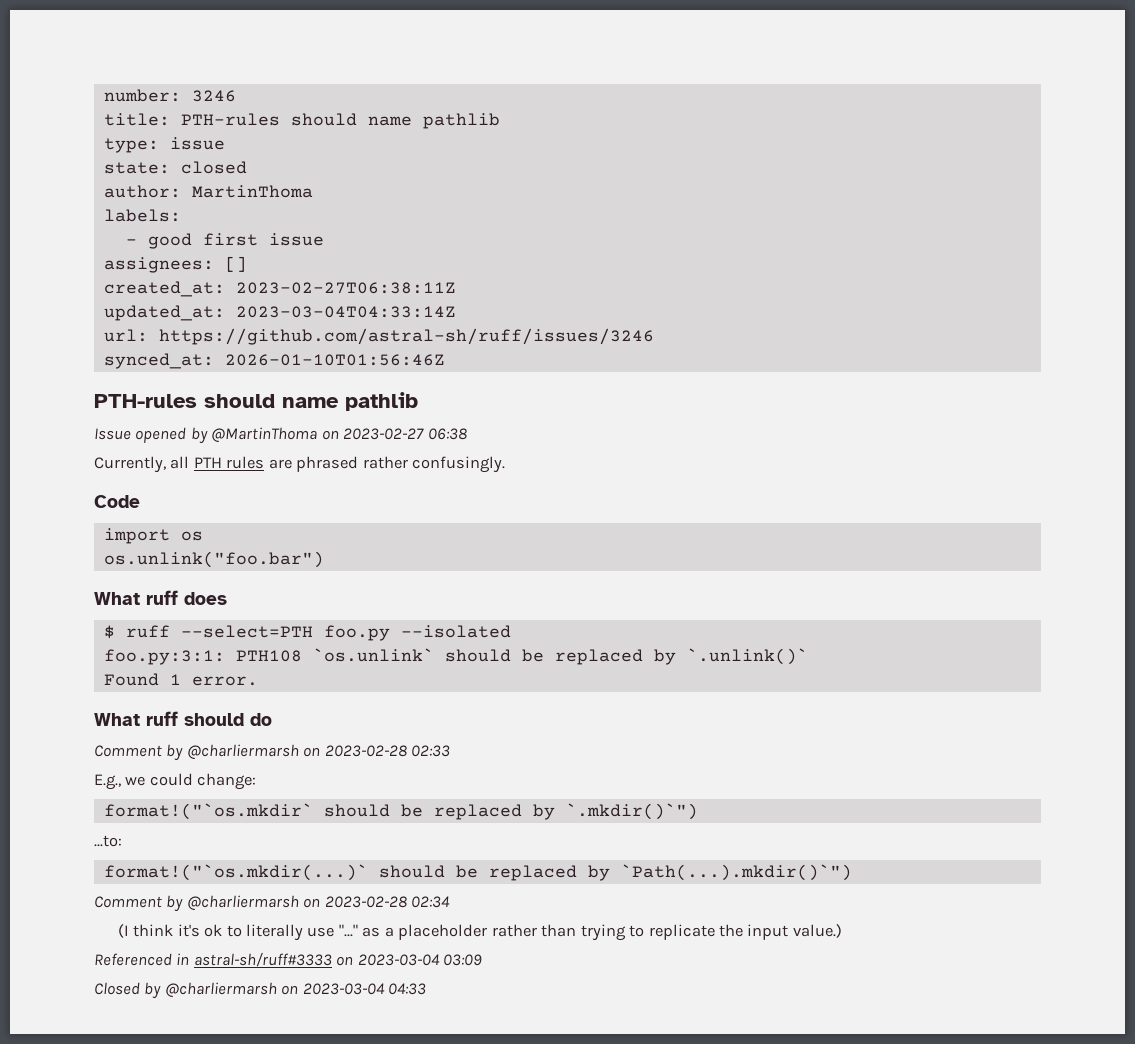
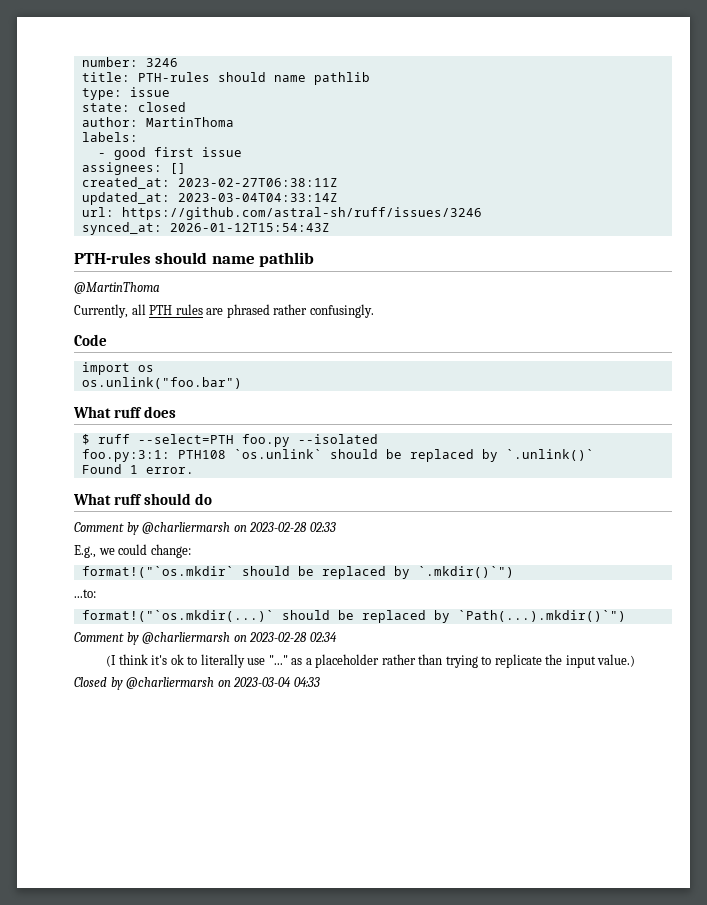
- synced_at: 2026-01-10T01:56:46Z
+ synced_at: 2026-01-12T15:54:43Z
  PTH-rules should name pathlib
- Issue opened by @MartinThoma on 2023-02-27 06:38
+ @MartinThoma
- Referenced in astral-sh/ruff#3333 on 2023-03-04 03:09

